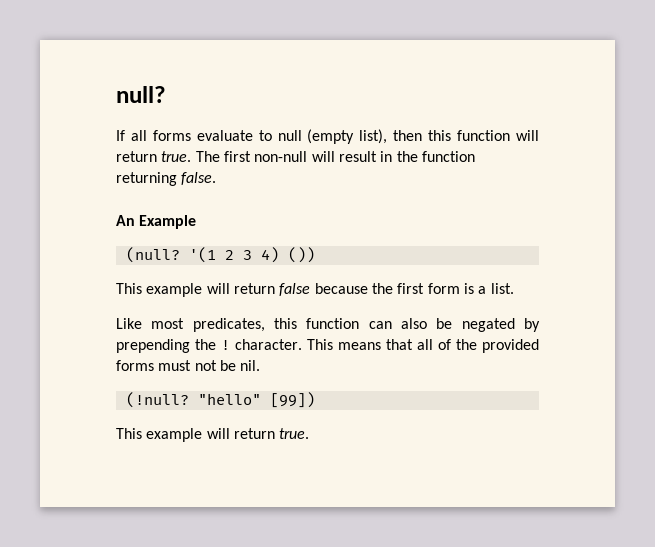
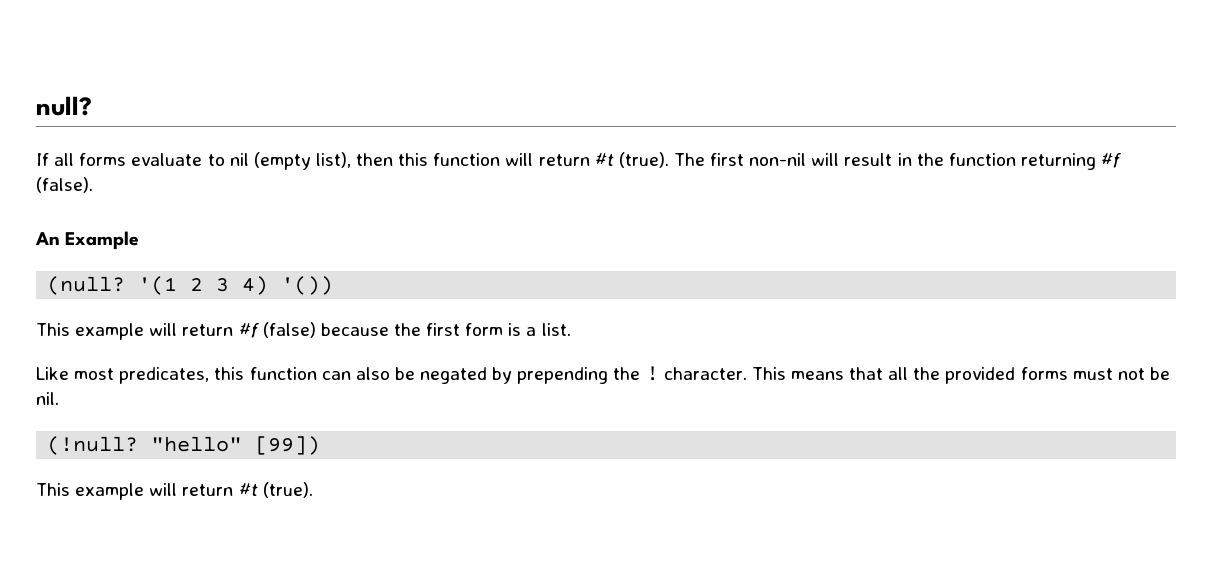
- If all forms evaluate to null (empty list), then this function will return true.
+ If all forms evaluate to nil (empty list), then this function will return #t (true).
- The first non-null will result in the function returning false.
+ The first non-nil will result in the function returning #f (false).
- '(1 2 3 4) ())
- This example will return false because the first form is a list.
+ '(1 2 3 4) '())
+ This example will return #f (false) because the first form is a list.
- This means that all of the provided forms must not be nil.
+ This means that all the provided forms must not be nil.
- This example will return true.
+ This example will return #t (true).

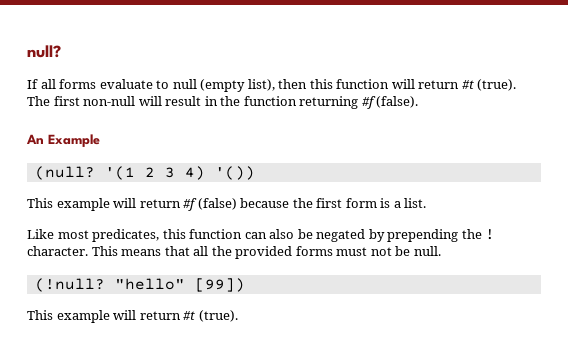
- If all forms evaluate to nil (empty list), then this function will return #t (true).
+ If all forms evaluate to null (empty list), then this function will return #t (true).
- The first non-nil will result in the function returning #f (false).
+ The first non-null will result in the function returning #f (false).
- This means that all the provided forms must not be nil.
+ This means that all the provided forms must not be null.

